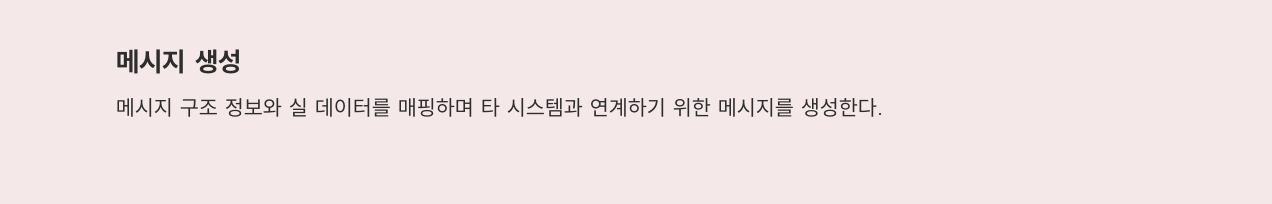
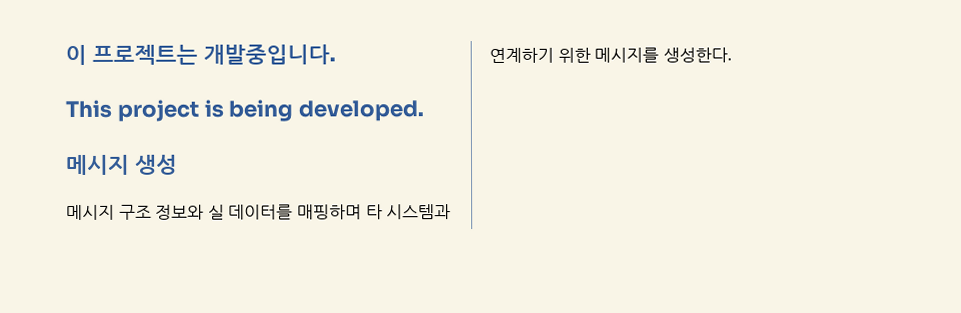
+ 이 프로젝트는 개발중입니다.
+ This project is being developed.

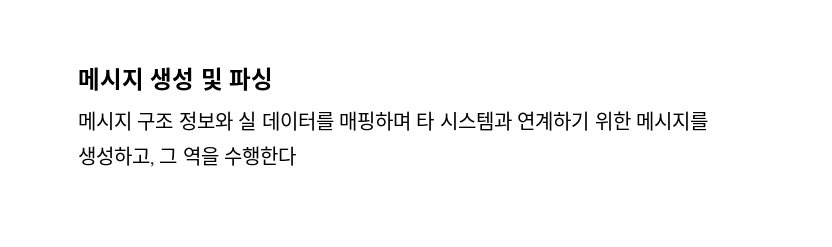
- 이 프로젝트는 개발중입니다.
- This project is being developed.
- 메시지 생성
+ 메시지 생성 및 파싱
- 메시지 구조 정보와 실 데이터를 매핑하며 타 시스템과 연계하기 위한 메시지를 생성한다.
+ 메시지 구조 정보와 실 데이터를 매핑하며 타 시스템과 연계하기 위한 메시지를 생성하고, 그 역을 수행한다

